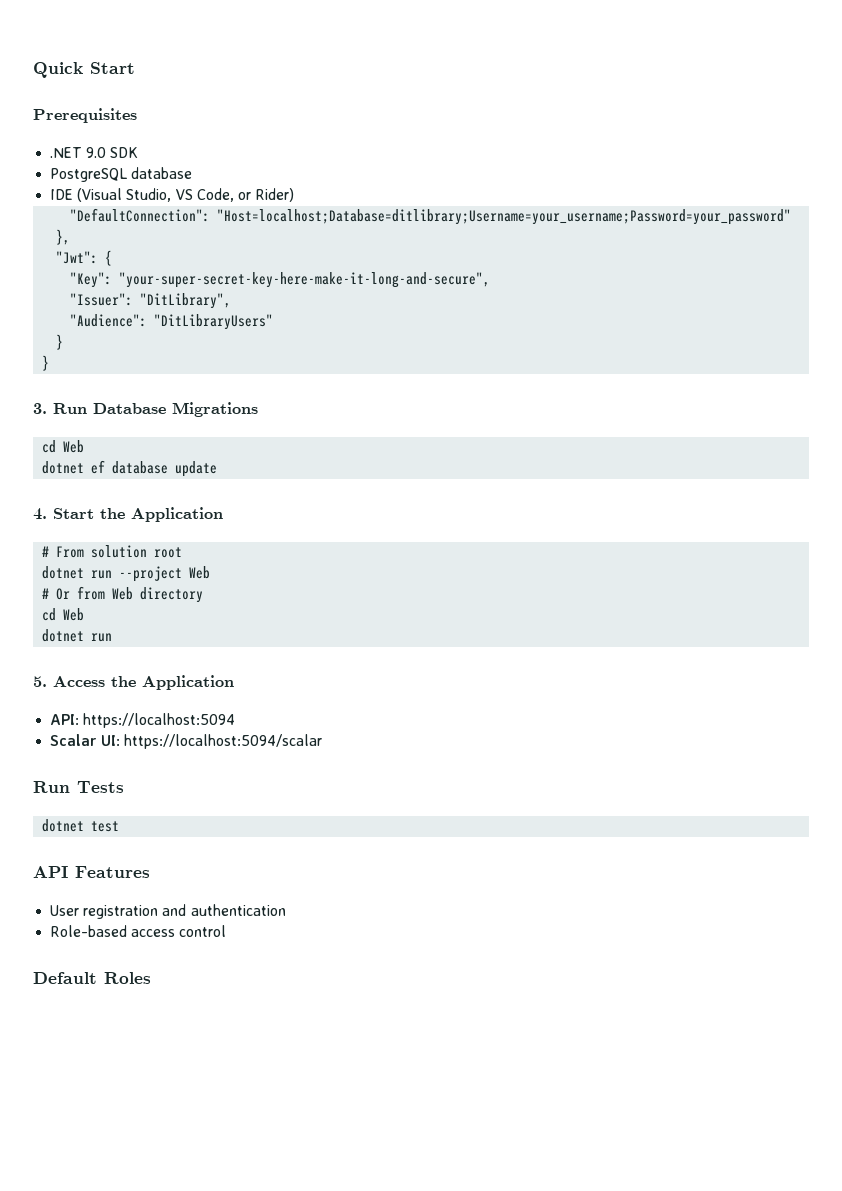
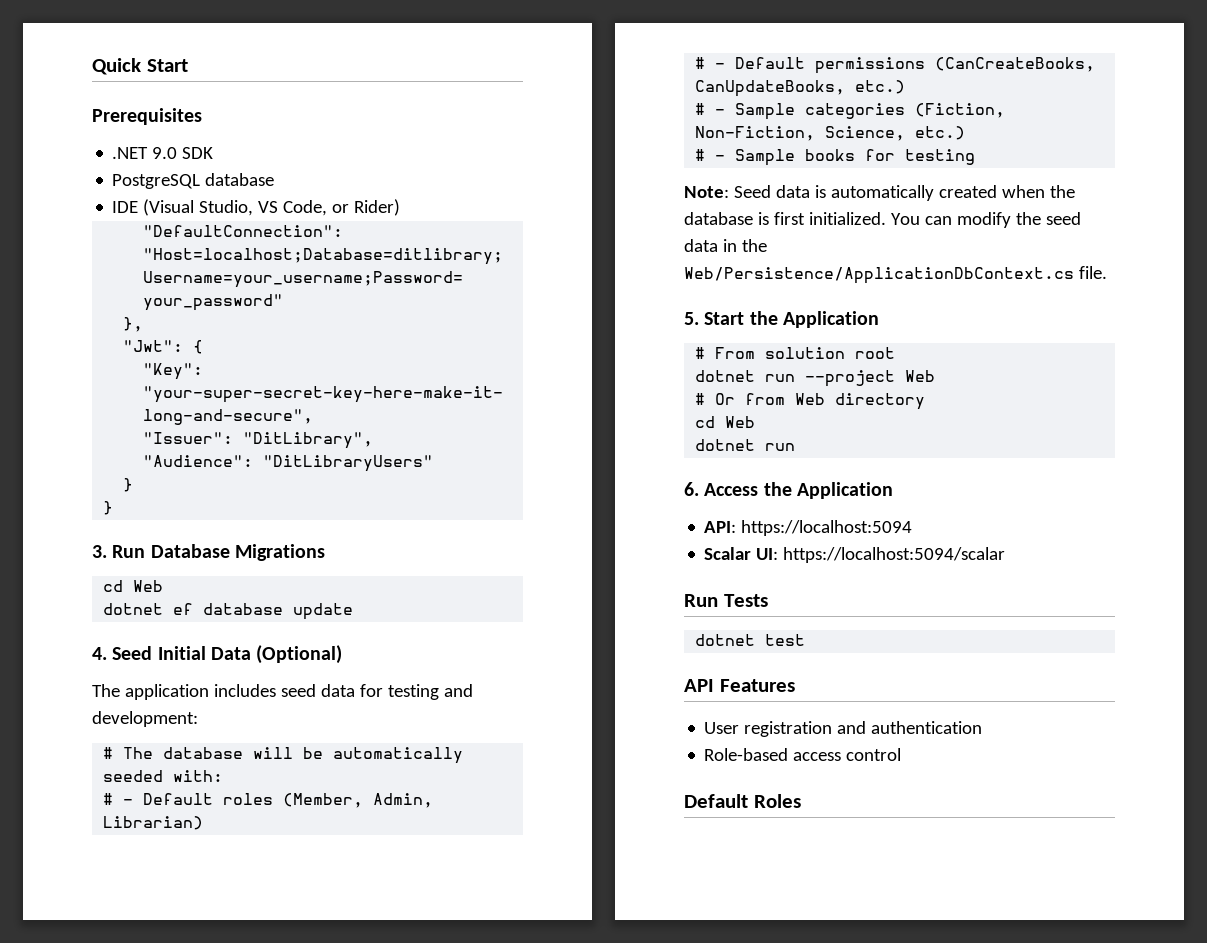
- 4. Start the Application
+ 4. Seed Initial Data (Optional)
+ The application includes seed data for testing and development:
+ # The database will be automatically seeded with:
+ # - Default roles (Member, Admin, Librarian)
+ # - Default permissions (CanCreateBooks, CanUpdateBooks, etc.)
+ # - Sample categories (Fiction, Non-Fiction, Science, etc.)
+ # - Sample books for testing
+ Note: Seed data is automatically created when the database is first initialized. You can modify the seed data in the Web/Persistence/ApplicationDbContext.cs file.
+ 5. Start the Application
- 5. Access the Application
+ 6. Access the Application

